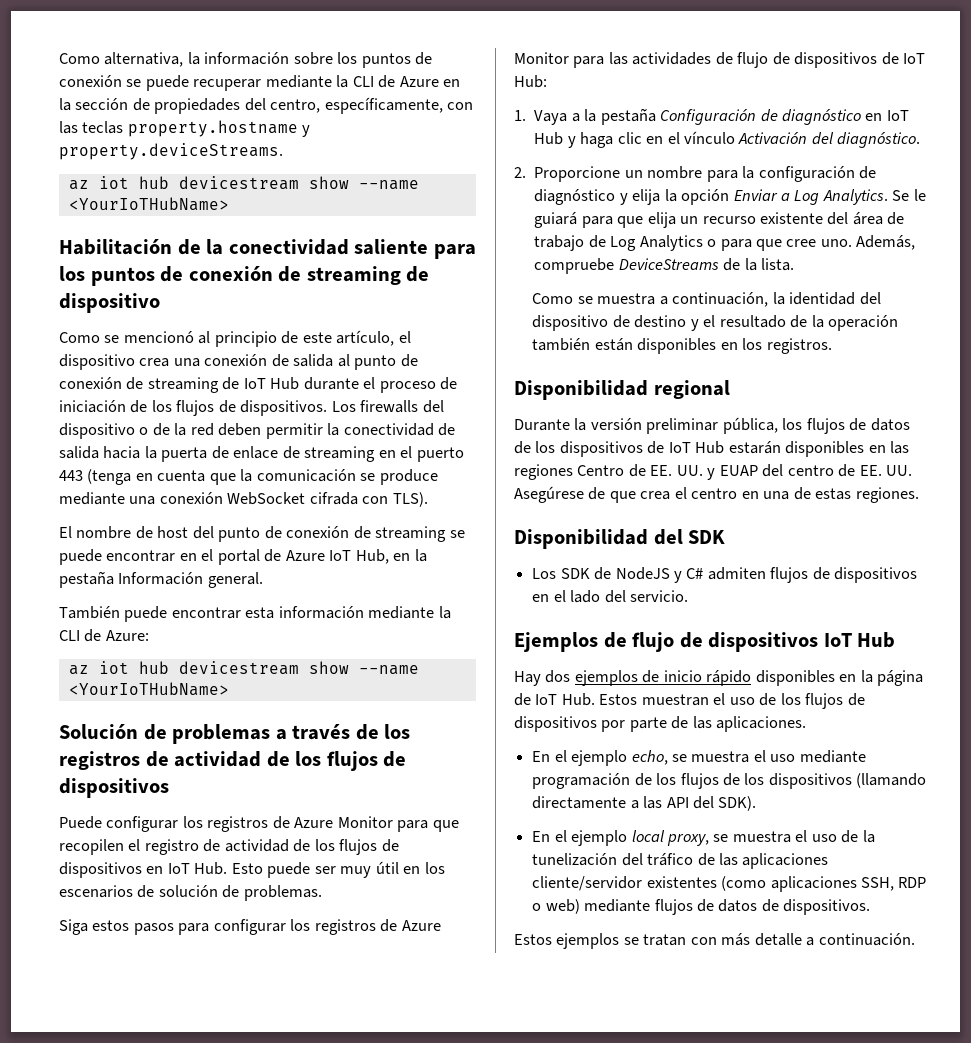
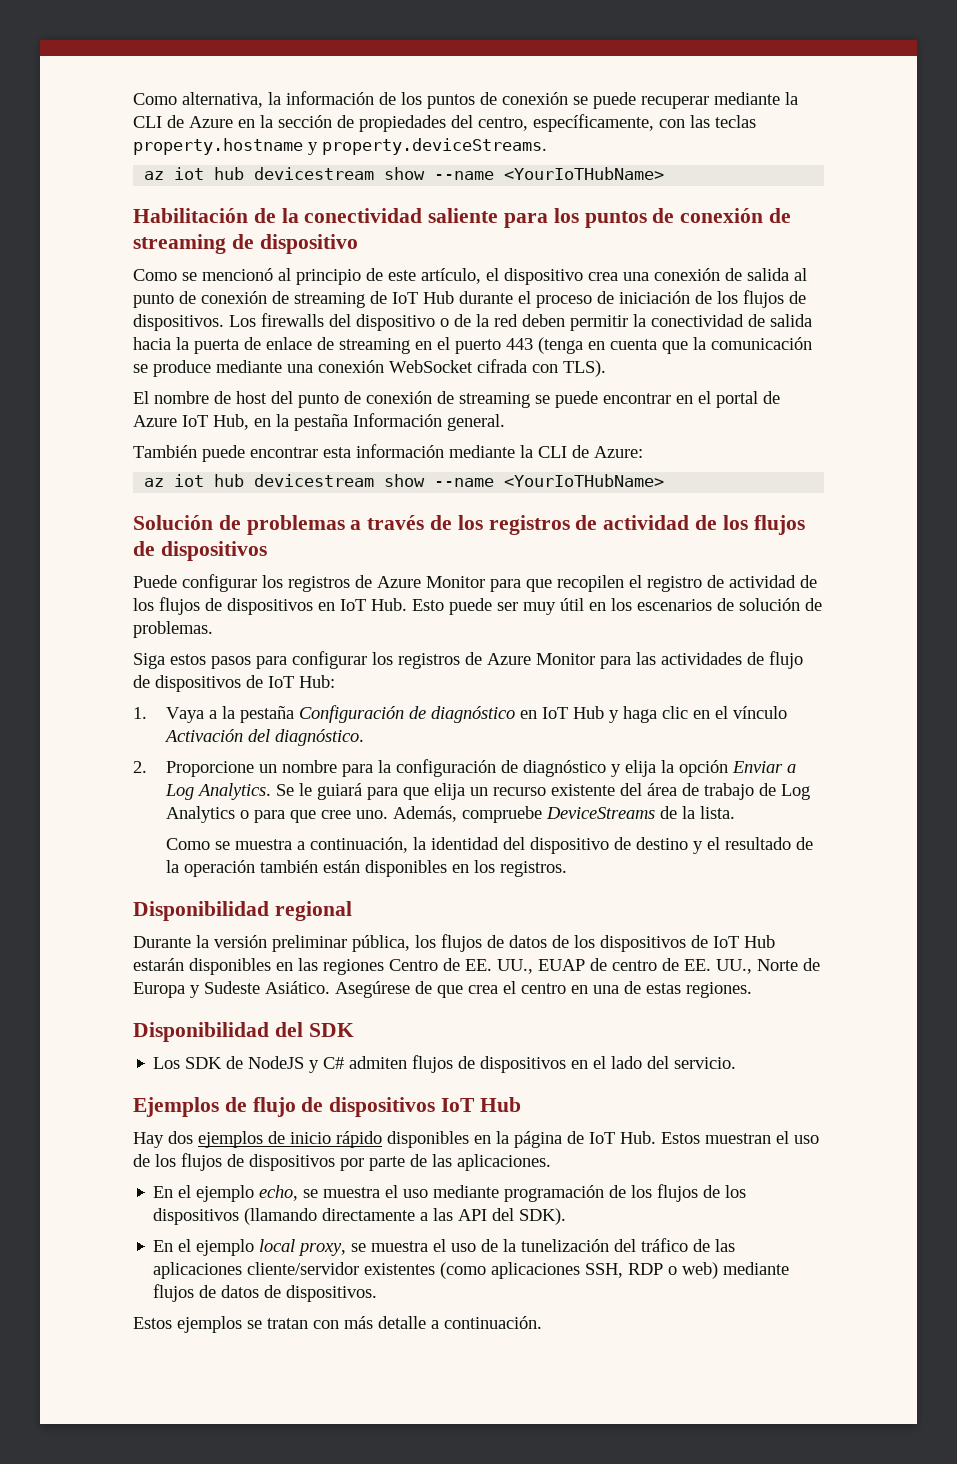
- Como alternativa, la información sobre los puntos de conexión se puede recuperar mediante la CLI de Azure en la sección de propiedades del centro, específicamente, con las teclas property.hostname y property.deviceStreams.
+ Como alternativa, la información de los puntos de conexión se puede recuperar mediante la CLI de Azure en la sección de propiedades del centro, específicamente, con las teclas property.hostname y property.deviceStreams.
- Durante la versión preliminar pública, los flujos de datos de los dispositivos de IoT Hub estarán disponibles en las regiones Centro de EE. UU. y EUAP del centro de EE. UU. Asegúrese de que crea el centro en una de estas regiones.
+ Durante la versión preliminar pública, los flujos de datos de los dispositivos de IoT Hub estarán disponibles en las regiones Centro de EE. UU., EUAP de centro de EE. UU., Norte de Europa y Sudeste Asiático. Asegúrese de que crea el centro en una de estas regiones.

